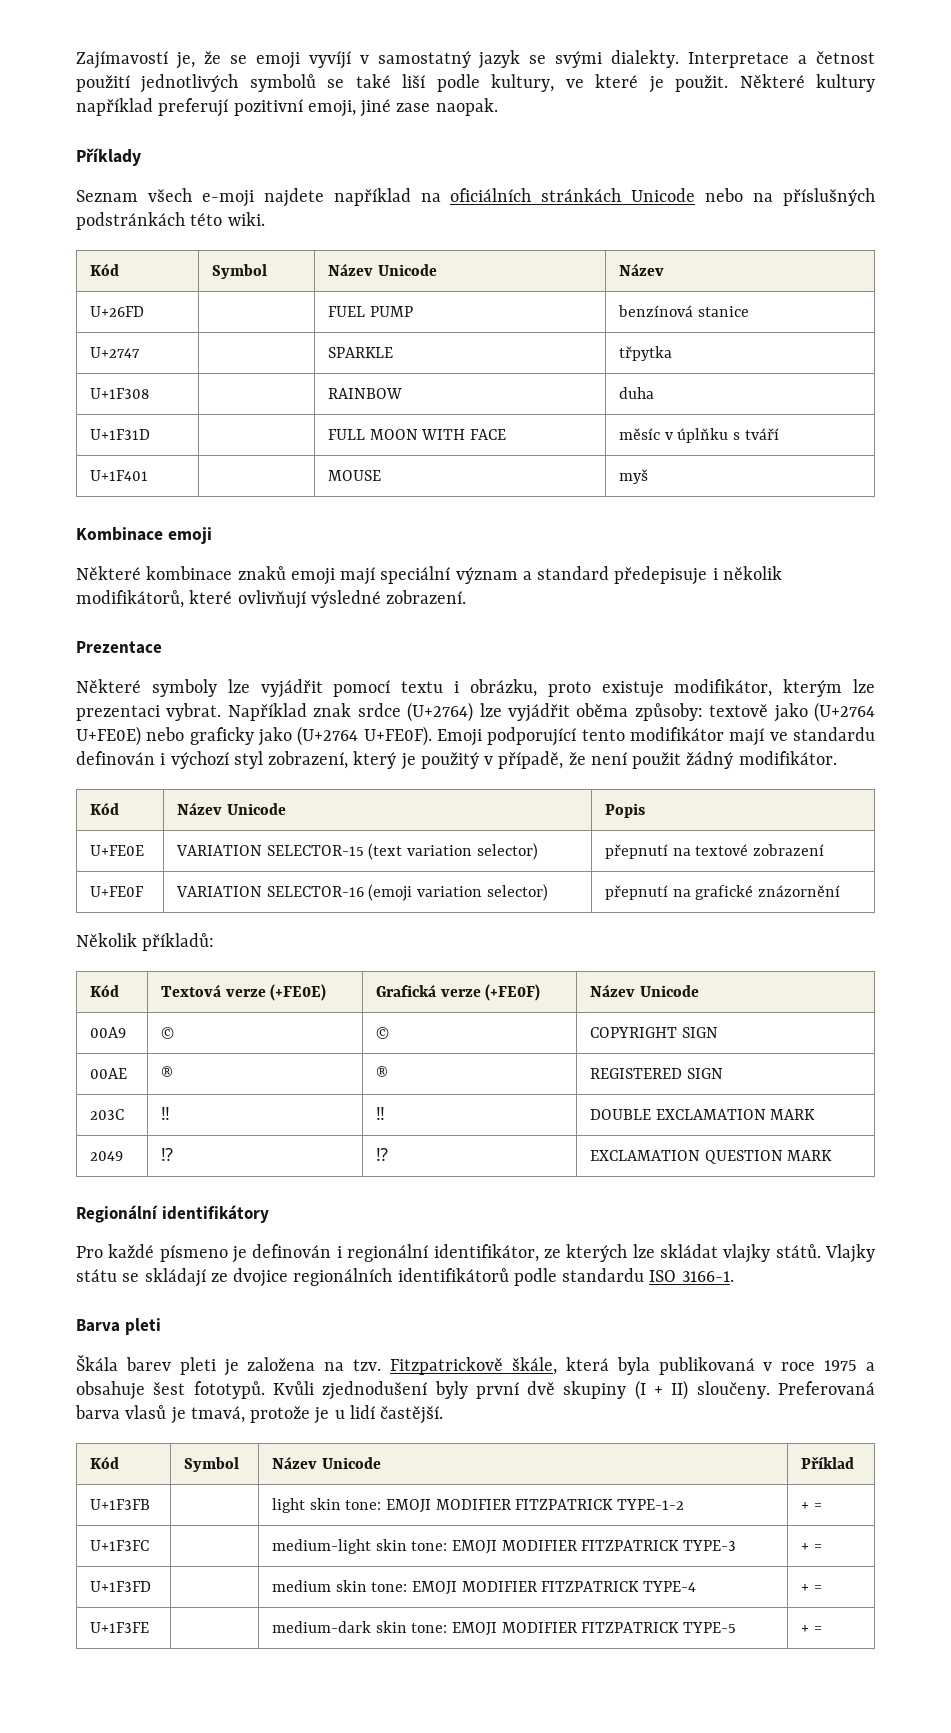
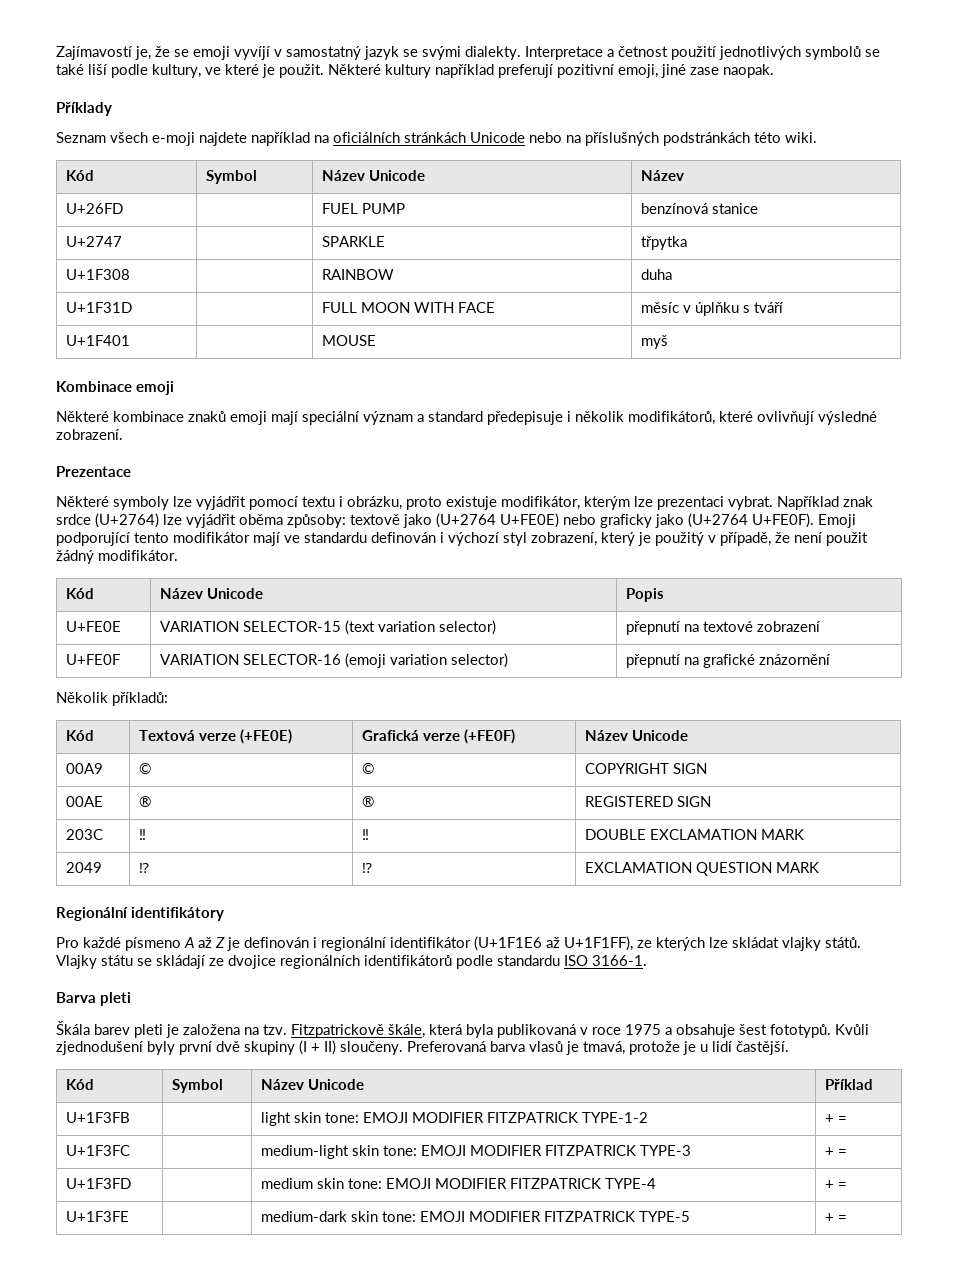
- Pro každé písmeno je definován i regionální identifikátor, ze kterých lze skládat vlajky států.
+ Pro každé písmeno A až Z je definován i regionální identifikátor (U+1F1E6 až U+1F1FF), ze kterých lze skládat vlajky států.

